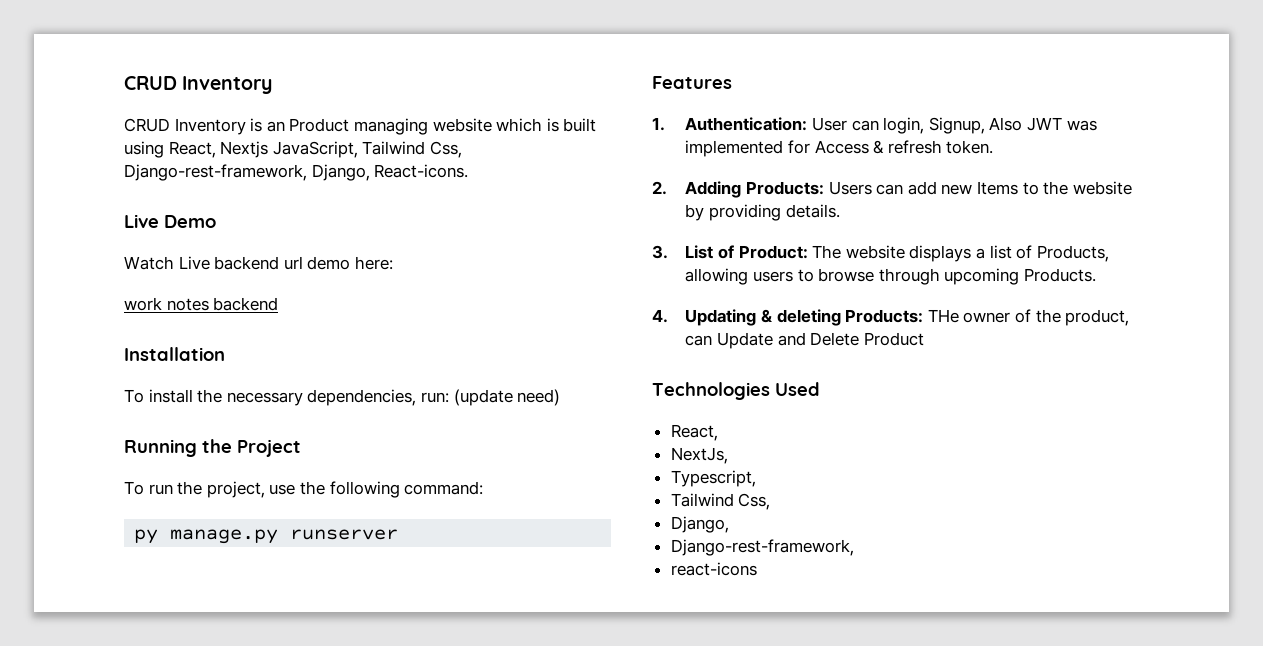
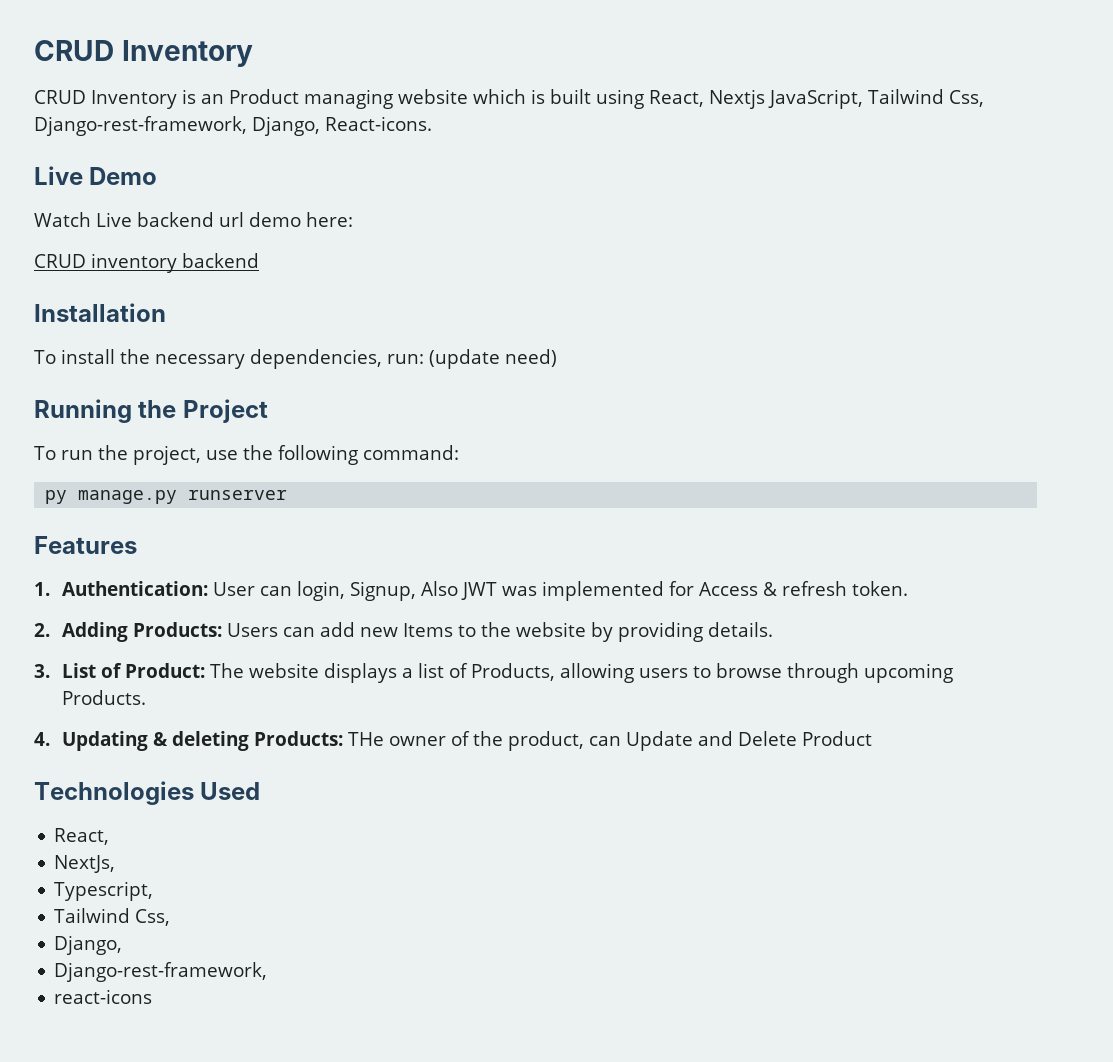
- work notes backend
+ CRUD inventory backend

